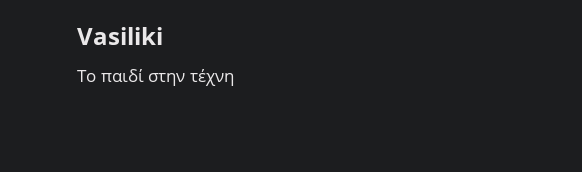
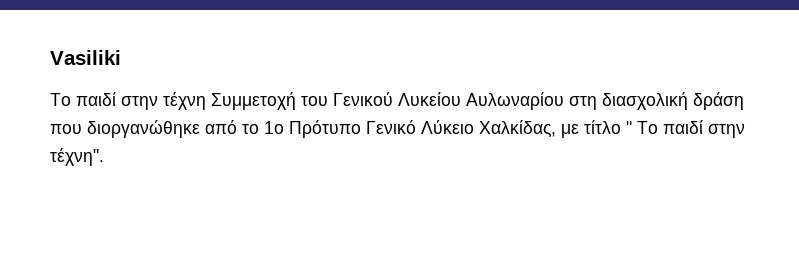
- Το παιδί στην τέχνη
+ Το παιδί στην τέχνη Συμμετοχή του Γενικού Λυκείου Αυλωναρίου στη διασχολική δράση που διοργανώθηκε από το 1ο Πρότυπο Γενικό Λύκειο Χαλκίδας, με τίτλο " Το παιδί στην τέχνη".

